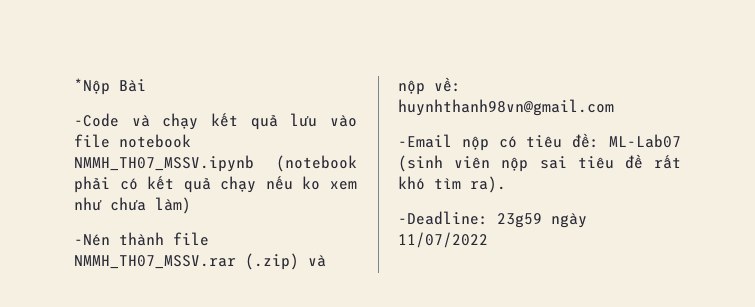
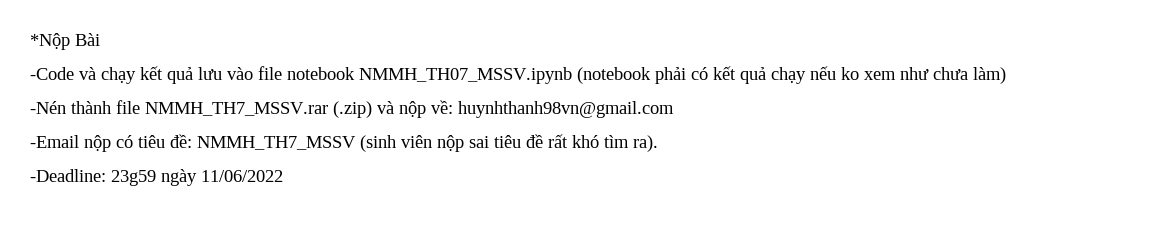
- -Nén thành file NMMH_TH07_MSSV.rar (.zip) và nộp về: huynhthanh98vn@gmail.com
+ -Nén thành file NMMH_TH7_MSSV.rar (.zip) và nộp về: huynhthanh98vn@gmail.com
- -Email nộp có tiêu đề: ML-Lab07 (sinh viên nộp sai tiêu đề rất khó tìm ra).
+ -Email nộp có tiêu đề: NMMH_TH7_MSSV (sinh viên nộp sai tiêu đề rất khó tìm ra).
- -Deadline: 23g59 ngày 11/07/2022
+ -Deadline: 23g59 ngày 11/06/2022

